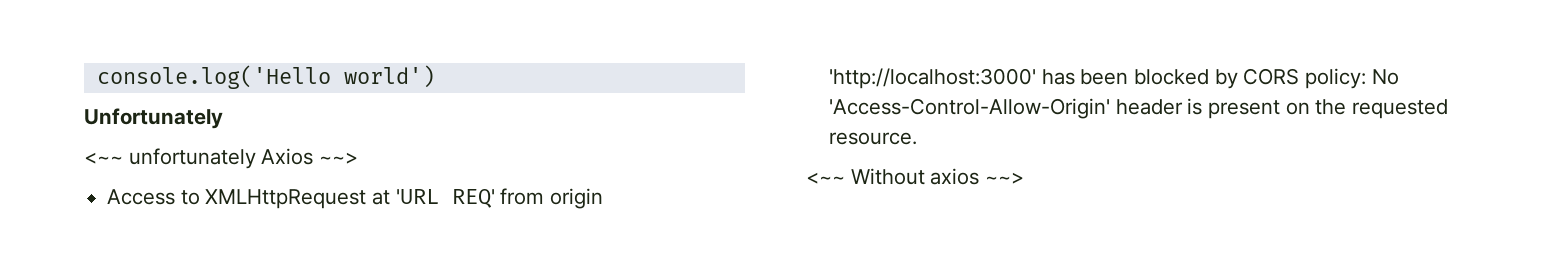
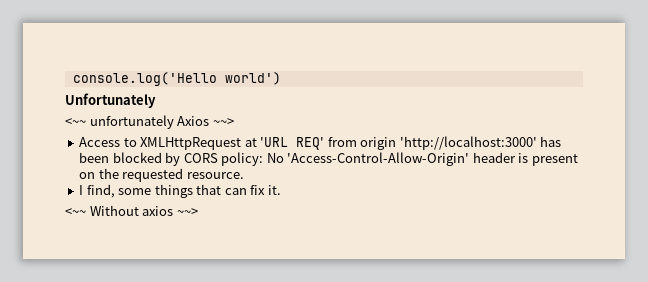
+ I find, some things that can fix it.

